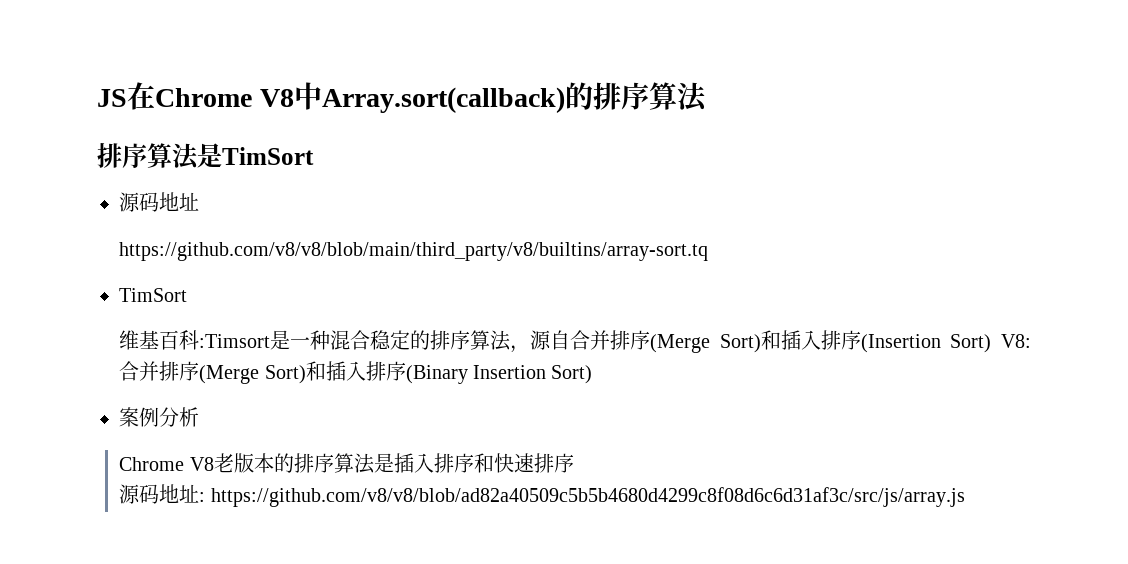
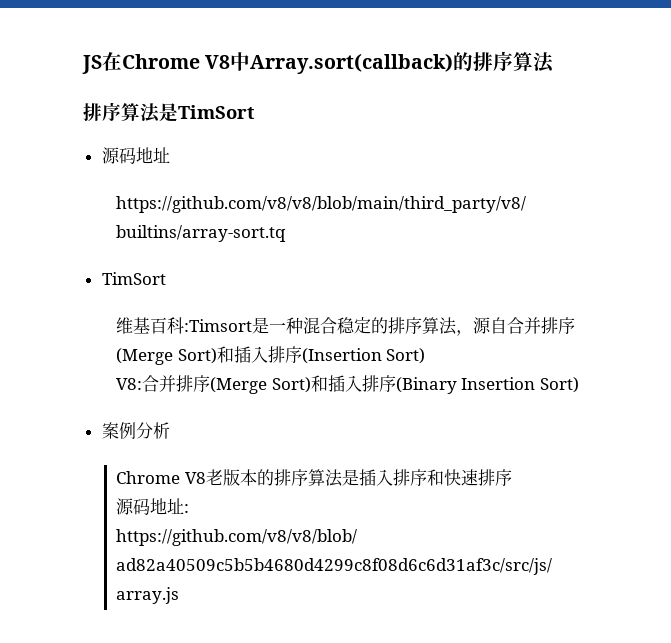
- 维基百科:Timsort是一种混合稳定的排序算法，源自合并排序(Merge Sort)和插入排序(Insertion Sort) V8:合并排序(Merge Sort)和插入排序(Binary Insertion Sort)
+ 维基百科:Timsort是一种混合稳定的排序算法，源自合并排序(Merge Sort)和插入排序(Insertion Sort)
+ V8:合并排序(Merge Sort)和插入排序(Binary Insertion Sort)

